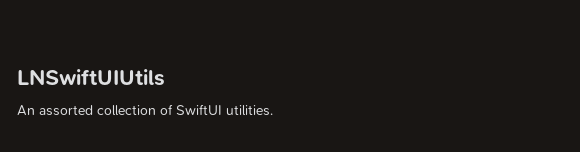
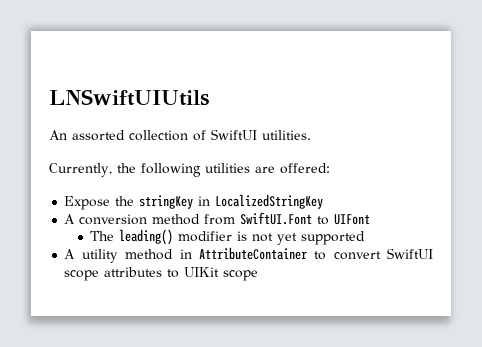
+ Currently, the following utilities are offered:
+ Expose the stringKey in LocalizedStringKey
+ A conversion method from SwiftUI.Font to UIFont
+ The leading() modifier is not yet supported
+ A utility method in AttributeContainer to convert SwiftUI scope attributes to UIKit scope

